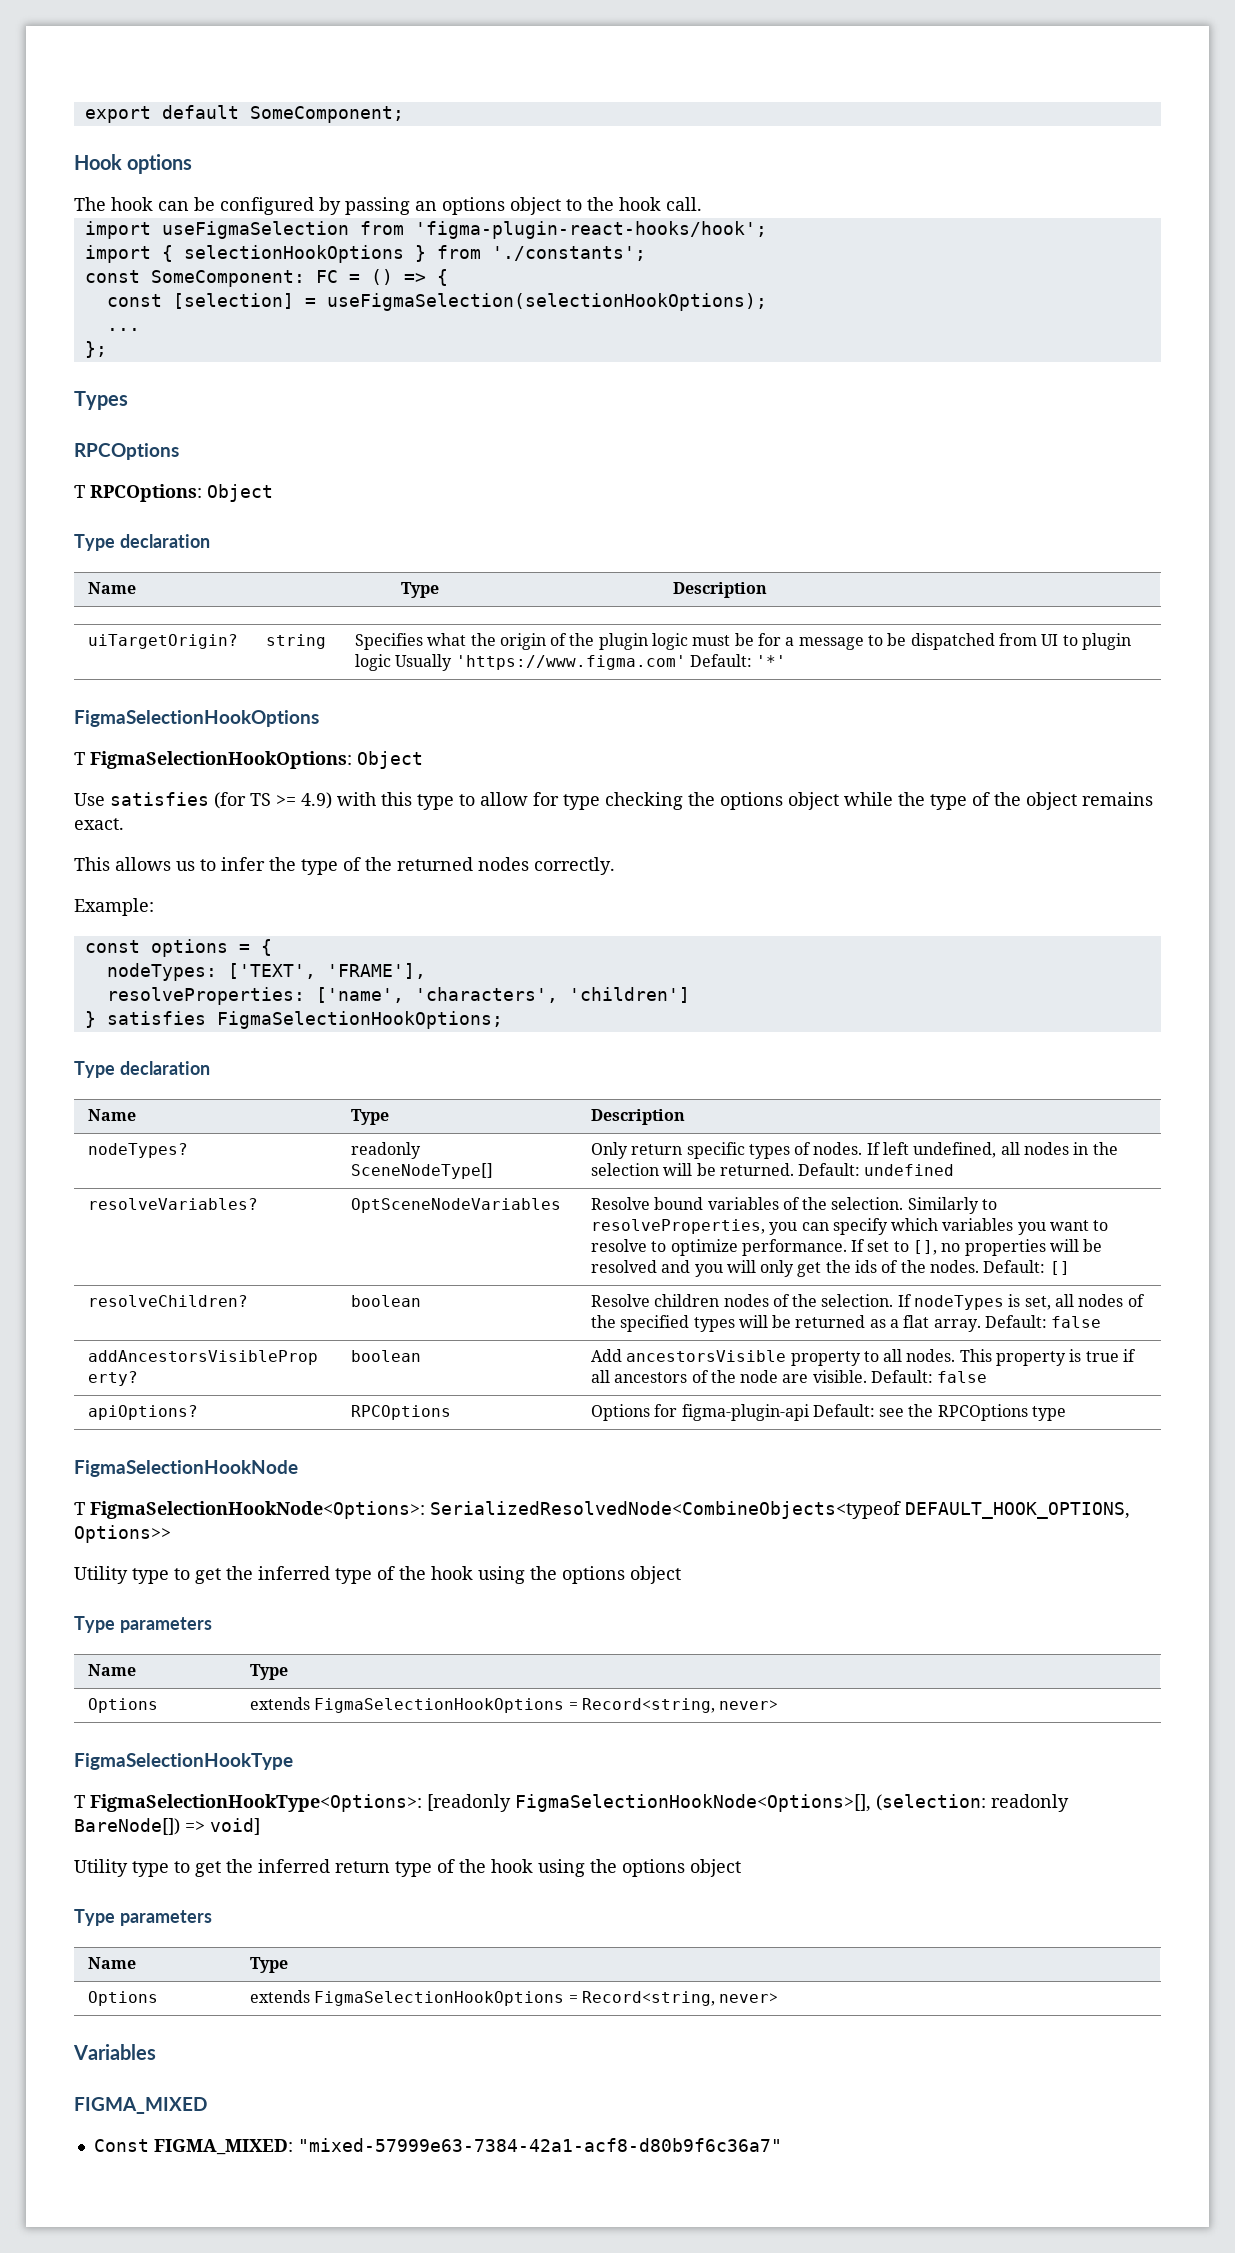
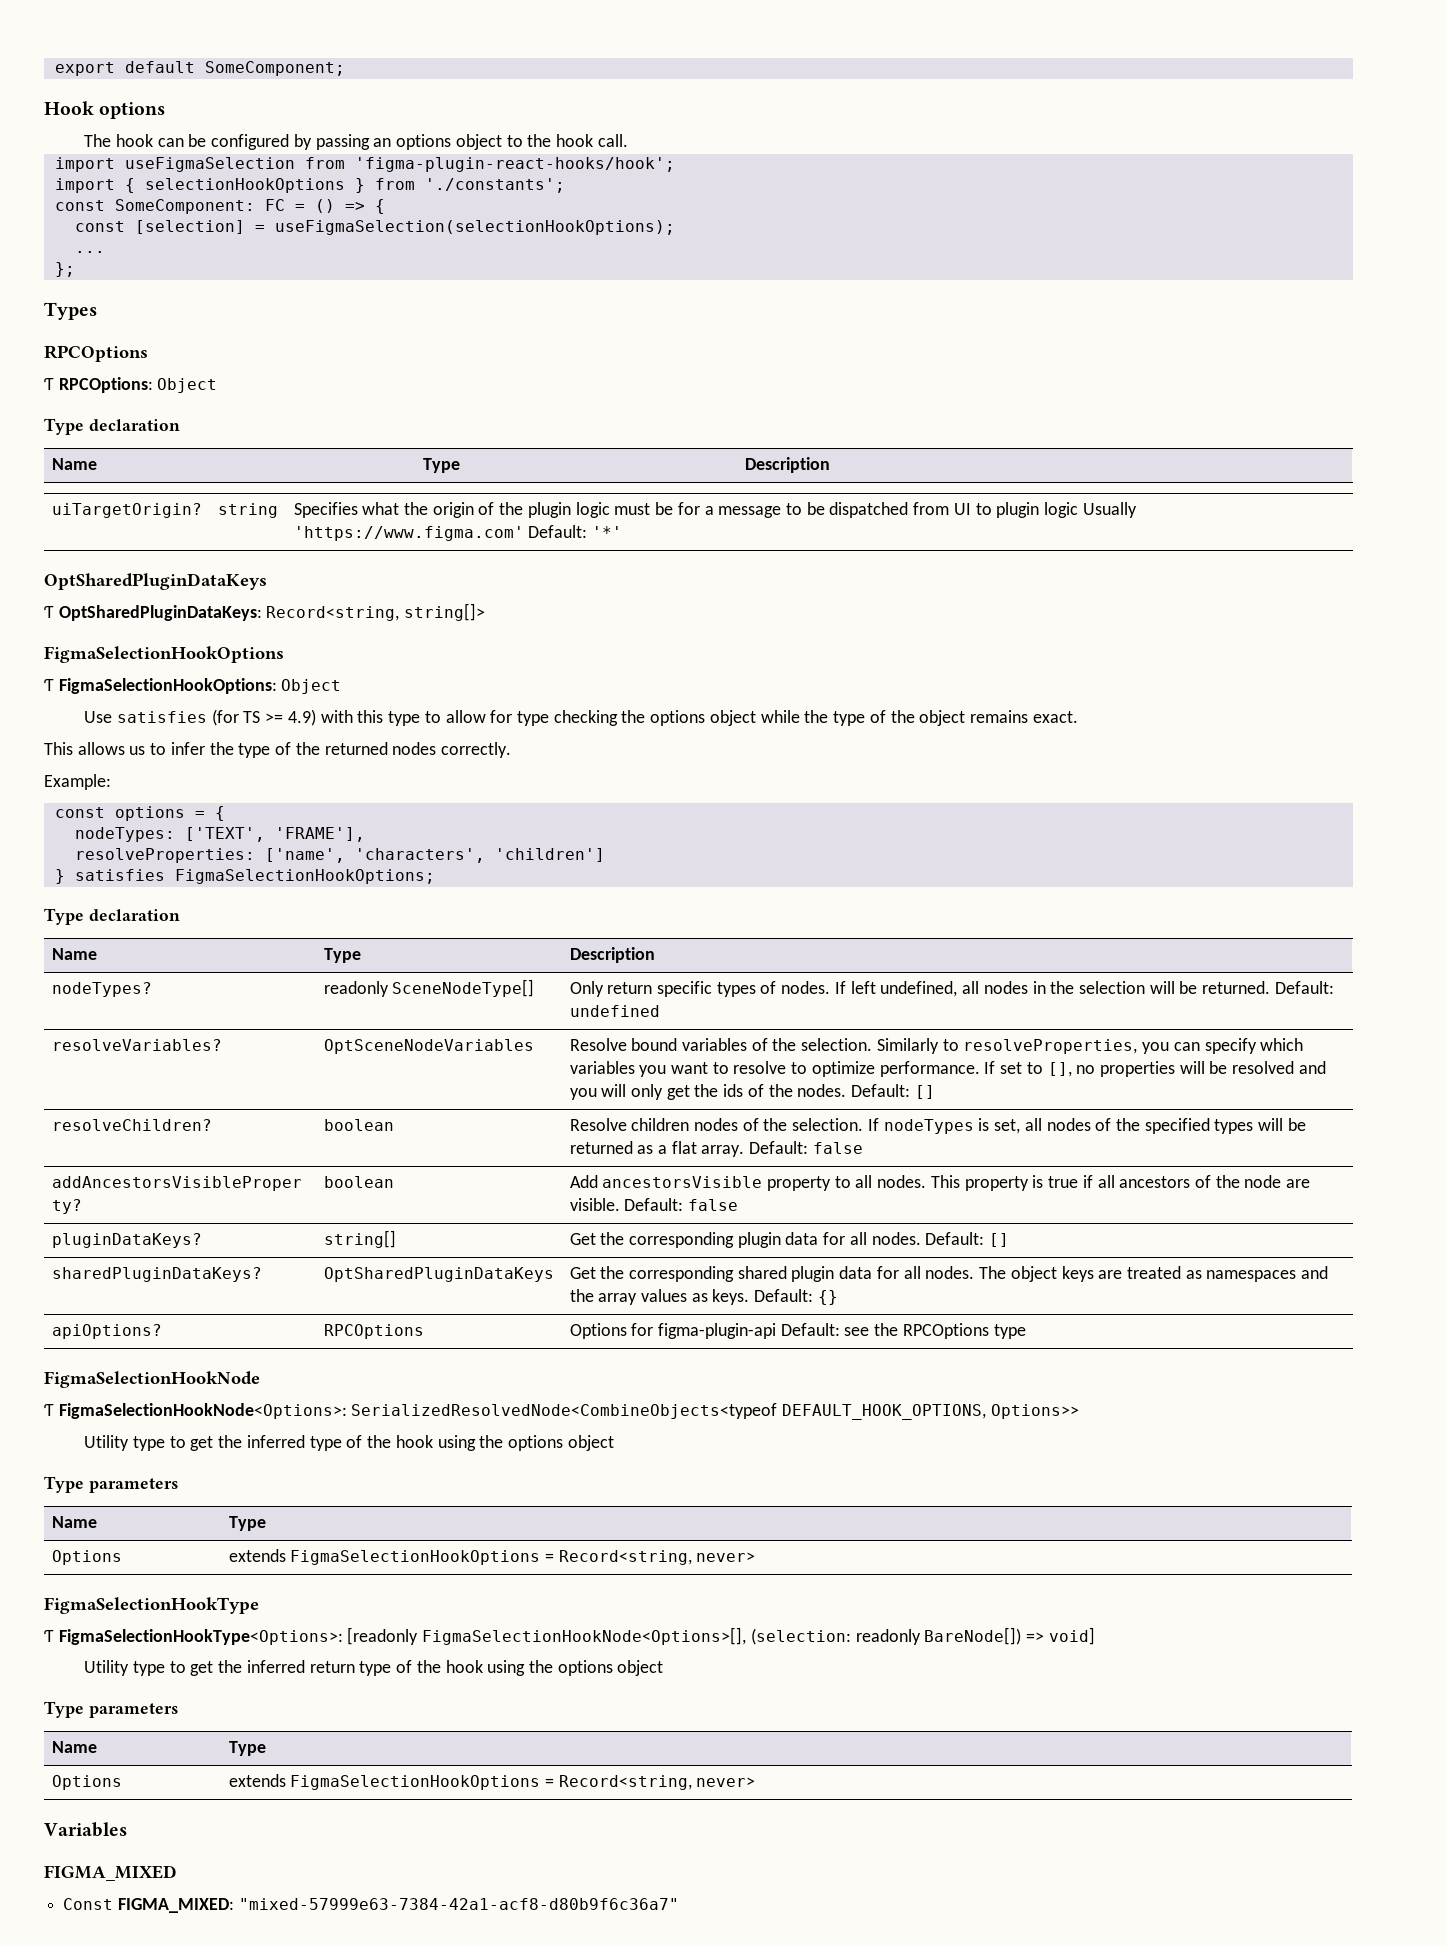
  uiTargetOrigin? | string | Specifies what the origin of the plugin logic must be for a message to be dispatched from UI to plugin logic Usually 'https://www.figma.com' Default: '*'
+ OptSharedPluginDataKeys
+ Ƭ OptSharedPluginDataKeys: Record<string, string[]>
+ pluginDataKeys? | string[] | Get the corresponding plugin data for all nodes. Default: []
+ sharedPluginDataKeys? | OptSharedPluginDataKeys | Get the corresponding shared plugin data for all nodes. The object keys are treated as namespaces and the array values as keys. Default: {}

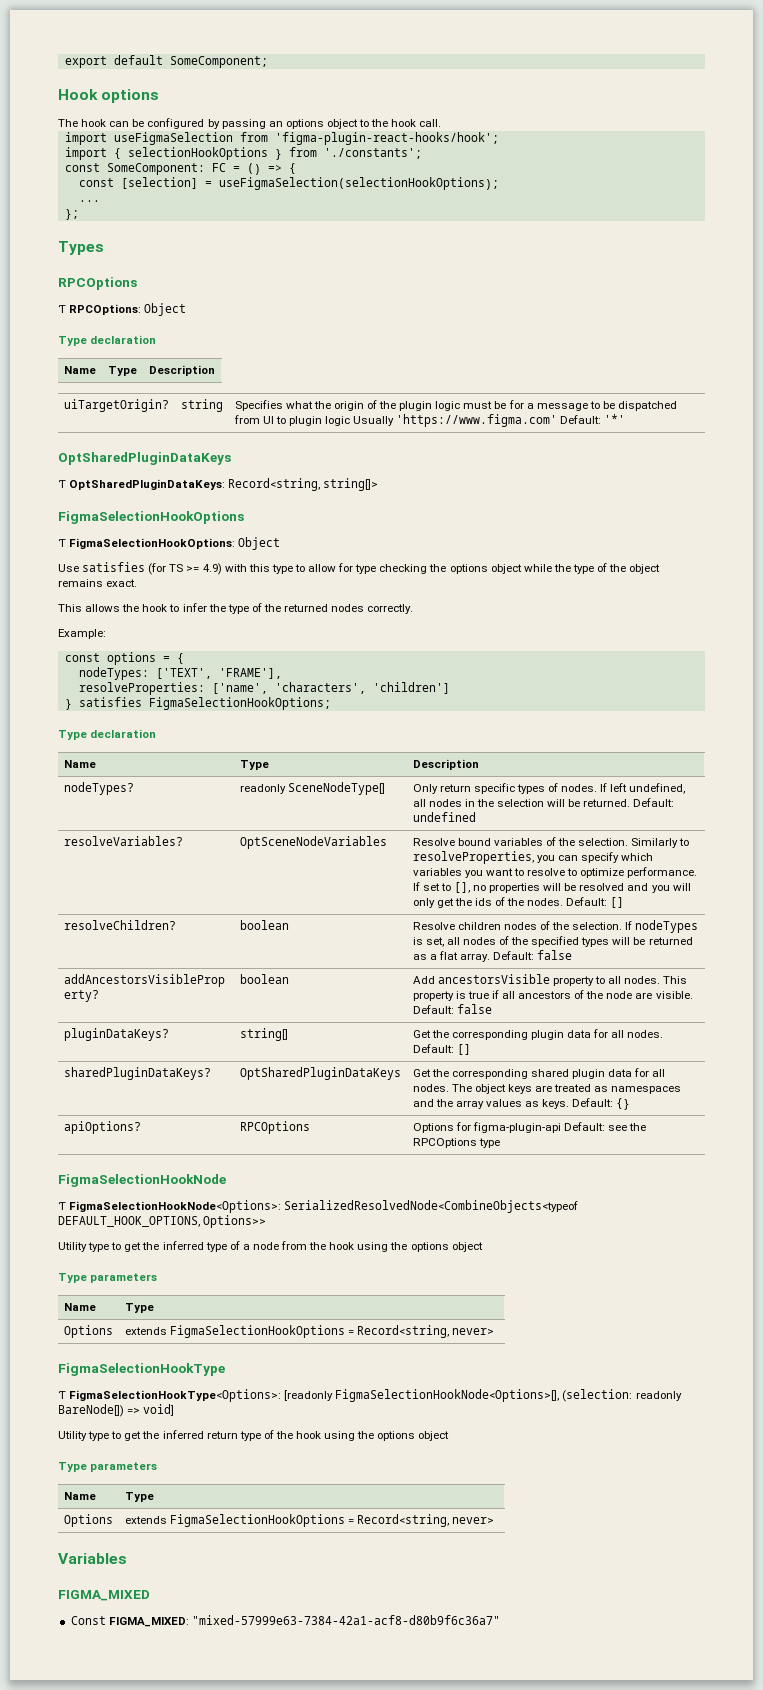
- This allows us to infer the type of the returned nodes correctly.
+ This allows the hook to infer the type of the returned nodes correctly.
- Utility type to get the inferred type of the hook using the options object
+ Utility type to get the inferred type of a node from the hook using the options object

